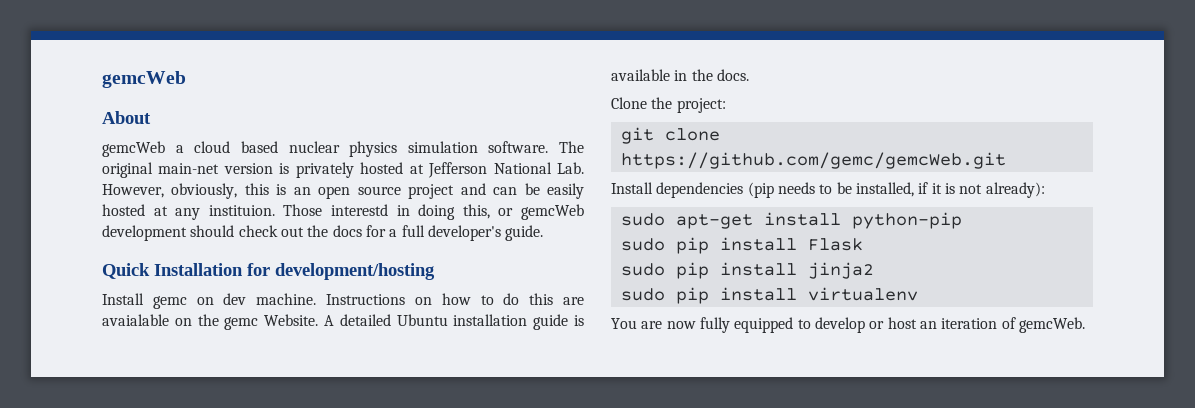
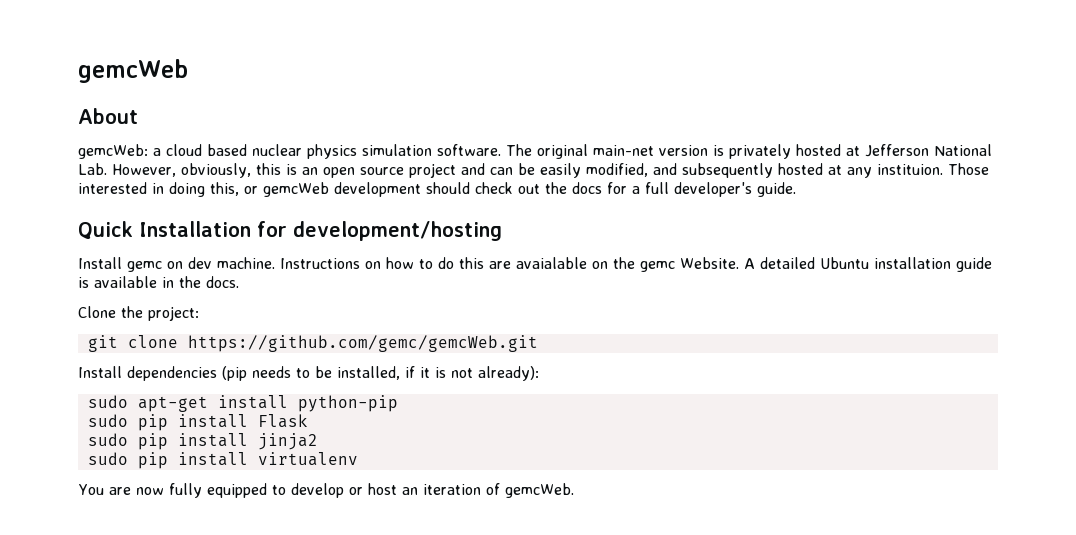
- gemcWeb a cloud based nuclear physics simulation software.
+ gemcWeb: a cloud based nuclear physics simulation software.
- The original main-net version is privately hosted at Jefferson National Lab. However, obviously, this is an open source project and can be easily hosted at any instituion.
+ The original main-net version is privately hosted at Jefferson National Lab. However, obviously, this is an open source project and can be easily modified, and subsequently hosted at any instituion.
- Those interestd in doing this, or gemcWeb development should check out the docs for a full developer's guide.
+ Those interested in doing this, or gemcWeb development should check out the docs for a full developer's guide.

